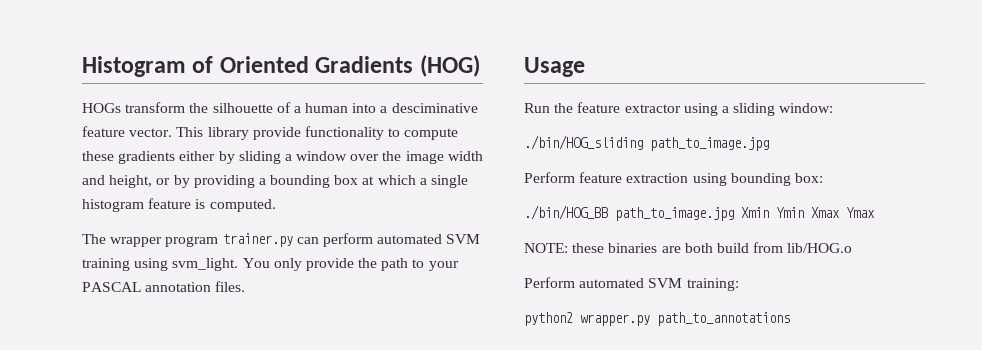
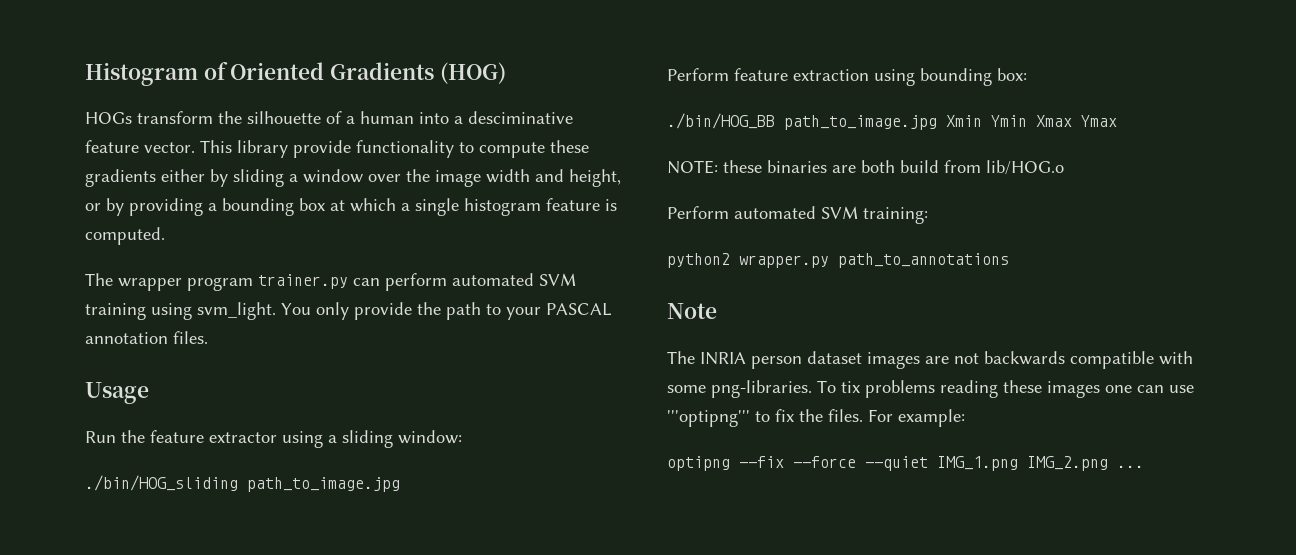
+ Note
+ The INRIA person dataset images are not backwards compatible with some png-libraries. To tix problems reading these images one can use '''optipng''' to fix the files. For example:
+ optipng --fix --force --quiet IMG_1.png IMG_2.png ...

